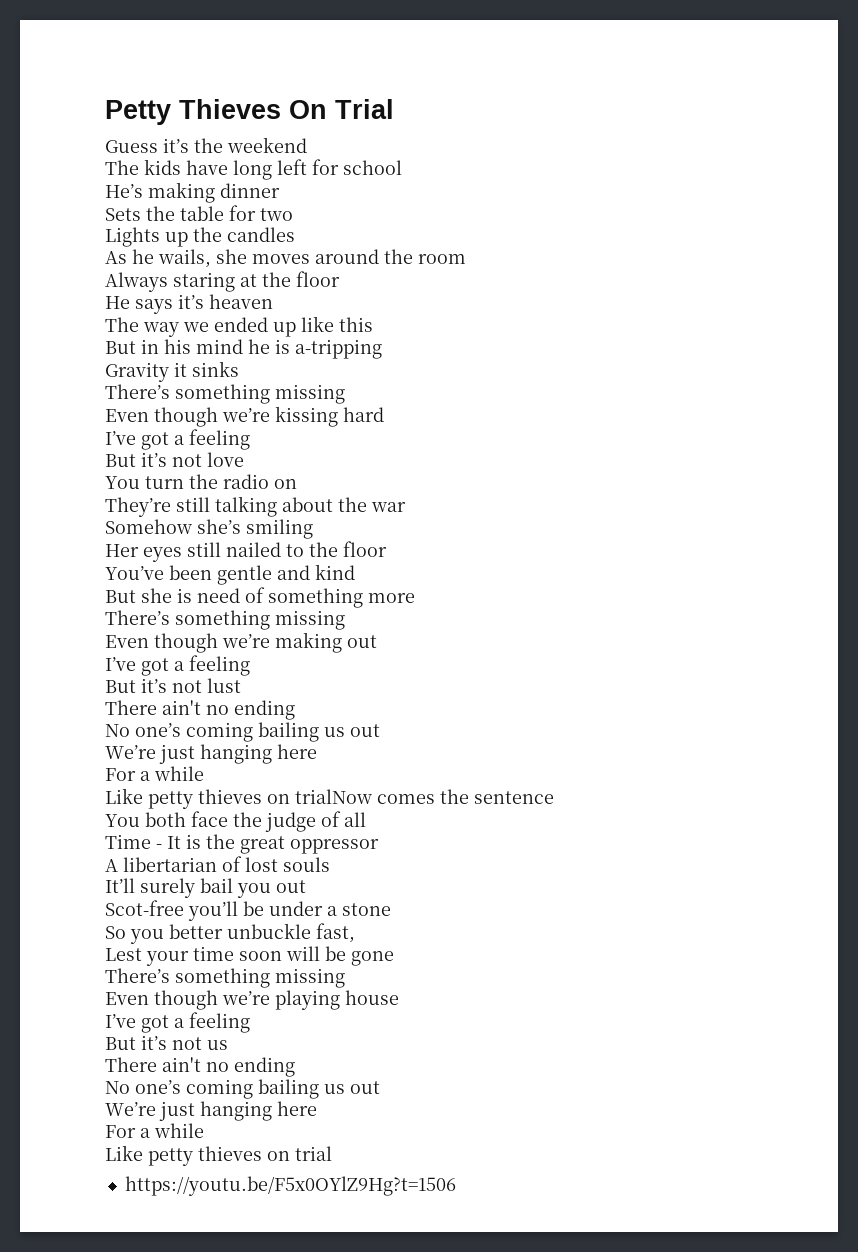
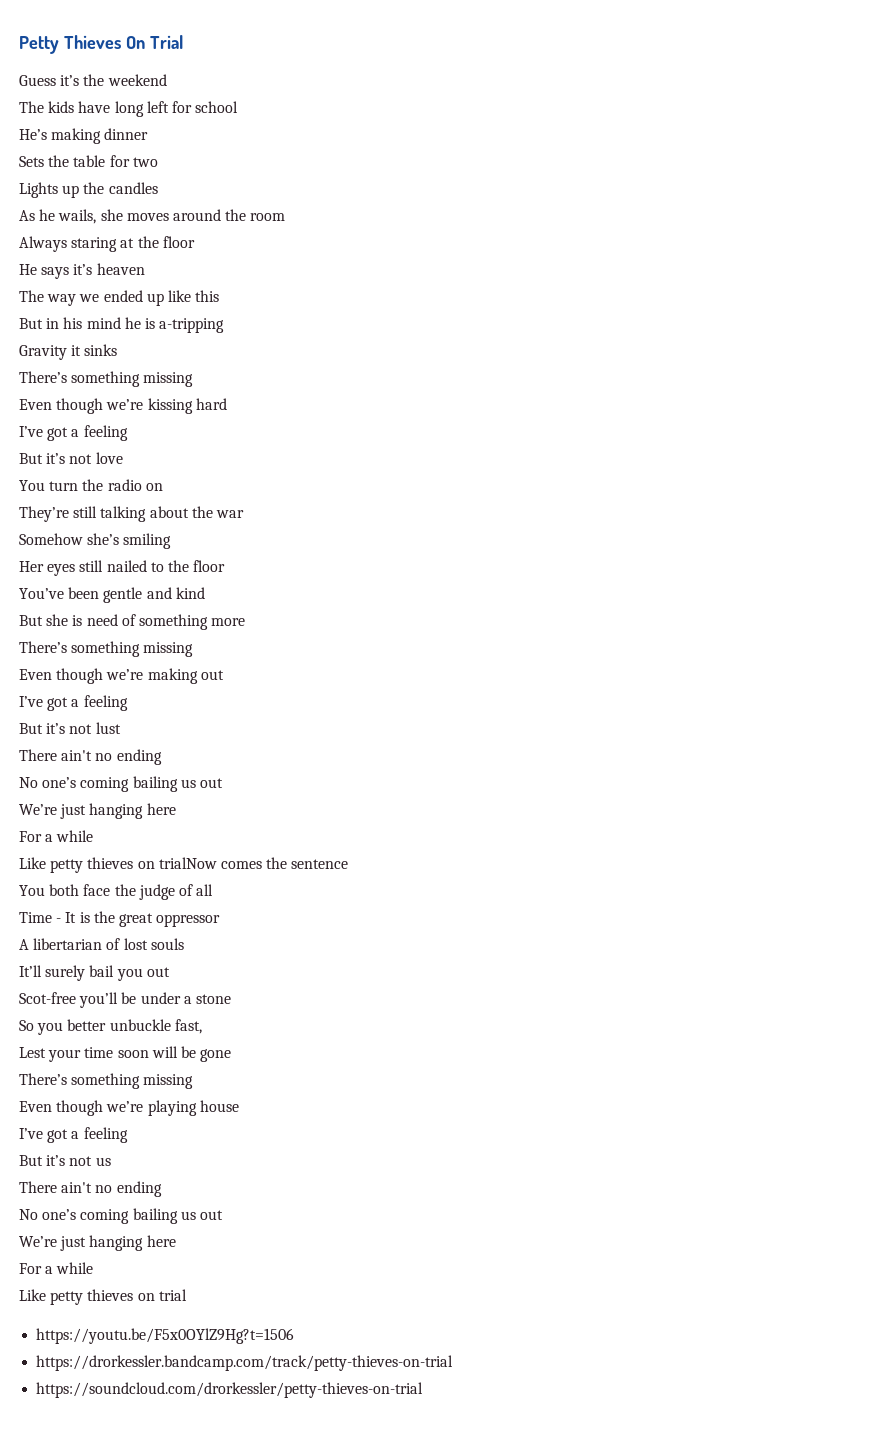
+ https://drorkessler.bandcamp.com/track/petty-thieves-on-trial
+ https://soundcloud.com/drorkessler/petty-thieves-on-trial

